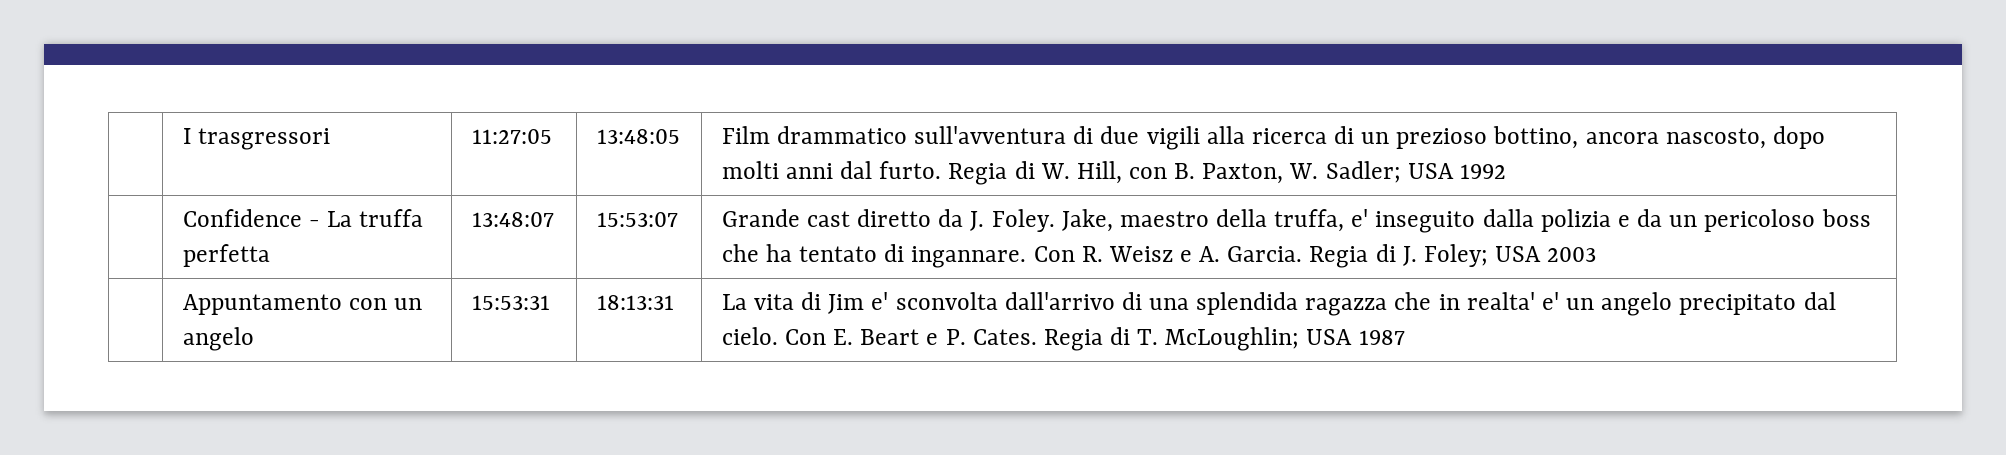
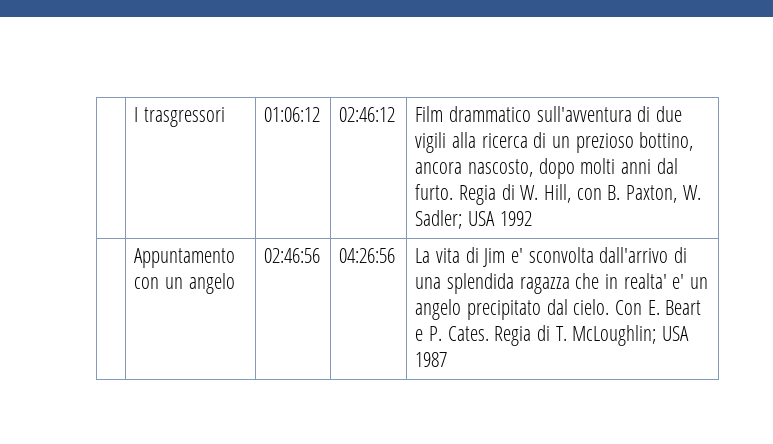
- | I trasgressori | 11:27:05 | 13:48:05 | Film drammatico sull'avventura di due vigili alla ricerca di un prezioso bottino, ancora nascosto, dopo molti anni dal furto. Regia di W. Hill, con B. Paxton, W. Sadler; USA 1992
+ | I trasgressori | 01:06:12 | 02:46:12 | Film drammatico sull'avventura di due vigili alla ricerca di un prezioso bottino, ancora nascosto, dopo molti anni dal furto. Regia di W. Hill, con B. Paxton, W. Sadler; USA 1992
- Confidence - La truffa perfetta | 13:48:07 | 15:53:07 | Grande cast diretto da J. Foley. Jake, maestro della truffa, e' inseguito dalla polizia e da un pericoloso boss che ha tentato di ingannare. Con R. Weisz e A. Garcia. Regia di J. Foley; USA 2003
- | Appuntamento con un angelo | 15:53:31 | 18:13:31 | La vita di Jim e' sconvolta dall'arrivo di una splendida ragazza che in realta' e' un angelo precipitato dal cielo. Con E. Beart e P. Cates. Regia di T. McLoughlin; USA 1987
+ | Appuntamento con un angelo | 02:46:56 | 04:26:56 | La vita di Jim e' sconvolta dall'arrivo di una splendida ragazza che in realta' e' un angelo precipitato dal cielo. Con E. Beart e P. Cates. Regia di T. McLoughlin; USA 1987

